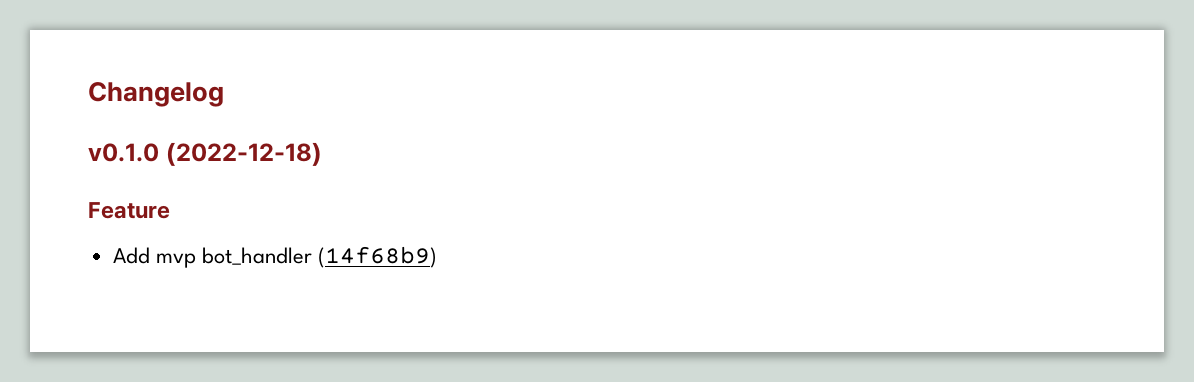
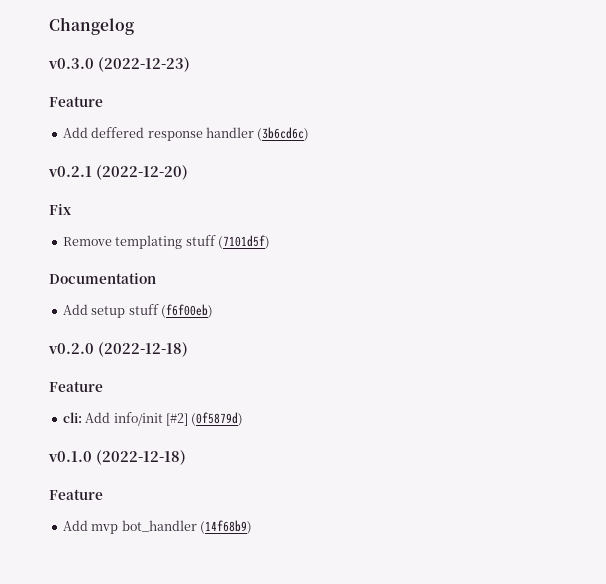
+ v0.3.0 (2022-12-23)
+ Feature
+ Add deffered response handler (3b6cd6c)
+ v0.2.1 (2022-12-20)
+ Fix
+ Remove templating stuff (7101d5f)
+ Documentation
+ Add setup stuff (f6f00eb)
+ v0.2.0 (2022-12-18)
+ Feature
+ cli: Add info/init [#2] (0f5879d)

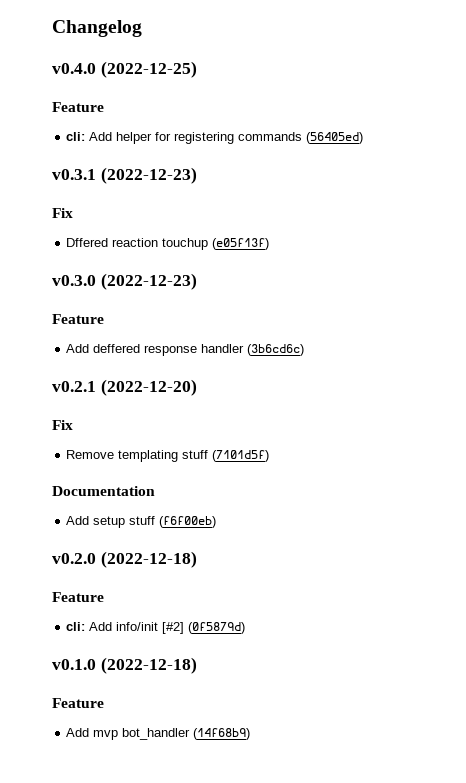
+ v0.4.0 (2022-12-25)
+ Feature
+ cli: Add helper for registering commands (56405ed)
+ v0.3.1 (2022-12-23)
+ Fix
+ Dffered reaction touchup (e05f13f)

